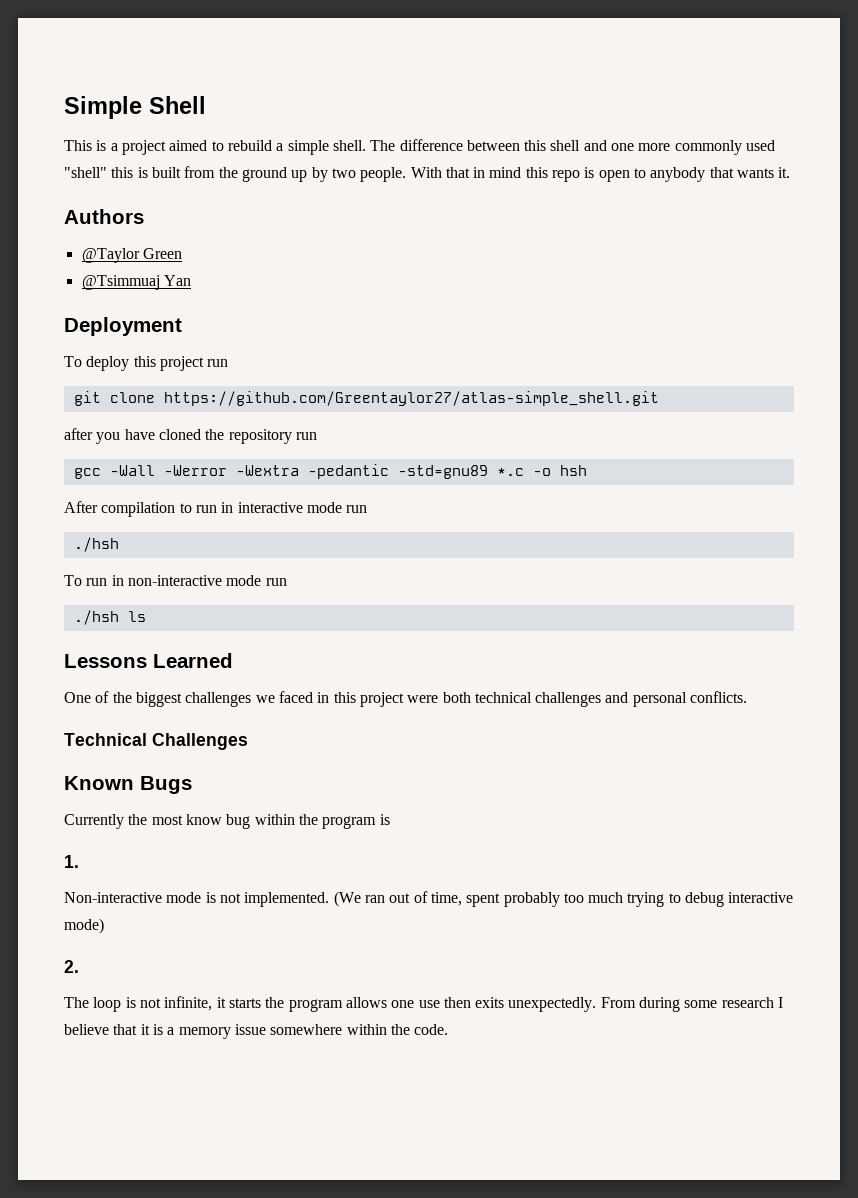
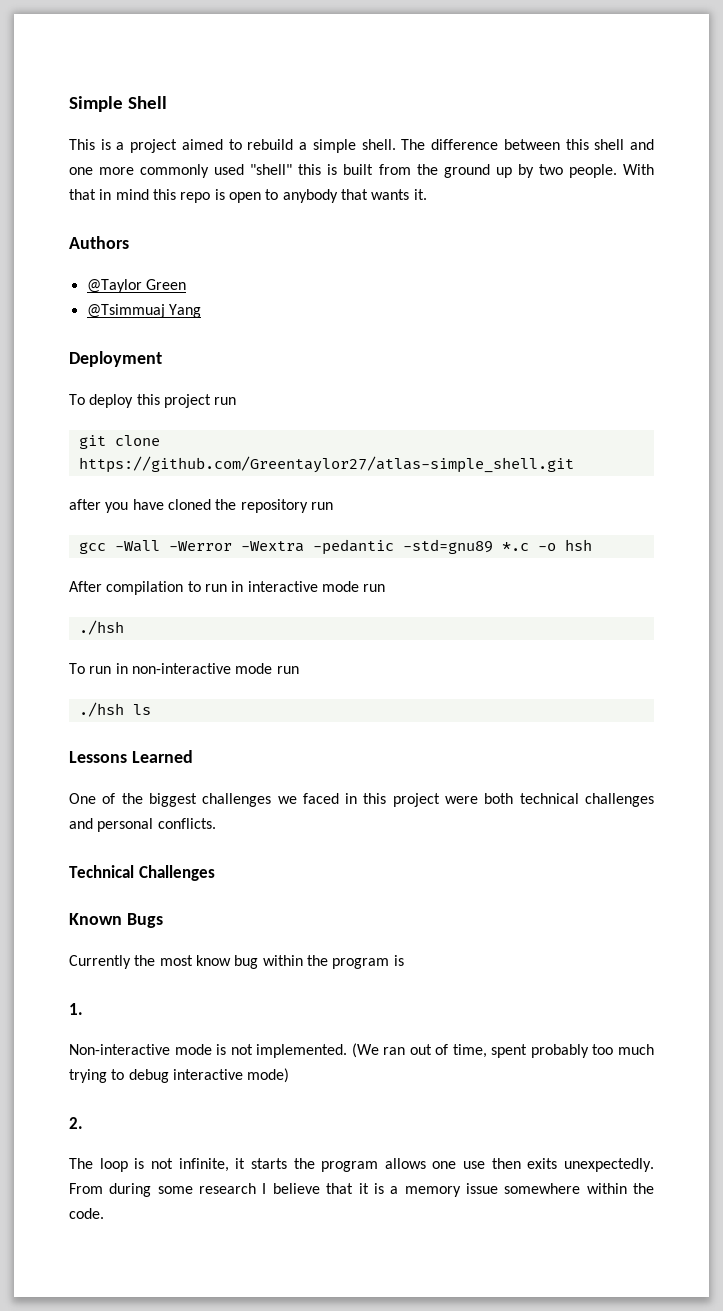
- @Tsimmuaj Yan
+ @Tsimmuaj Yang

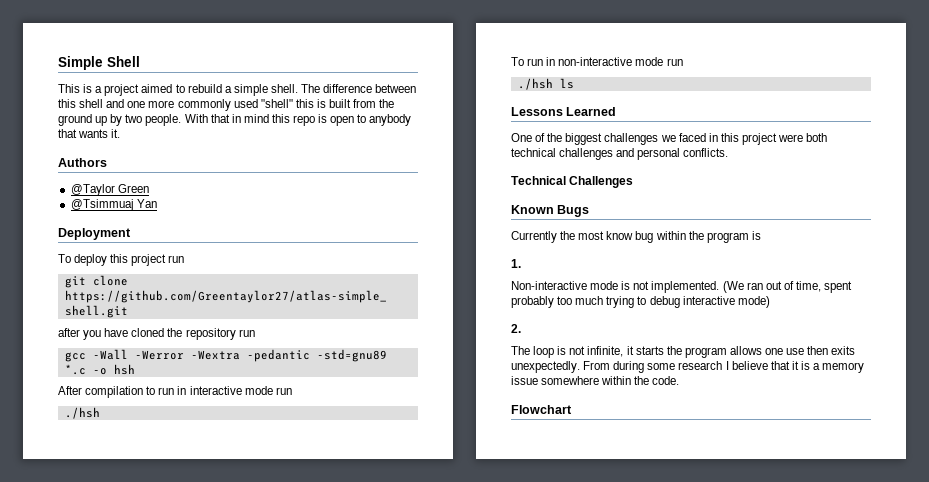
- @Tsimmuaj Yang
+ @Tsimmuaj Yan
+ Flowchart

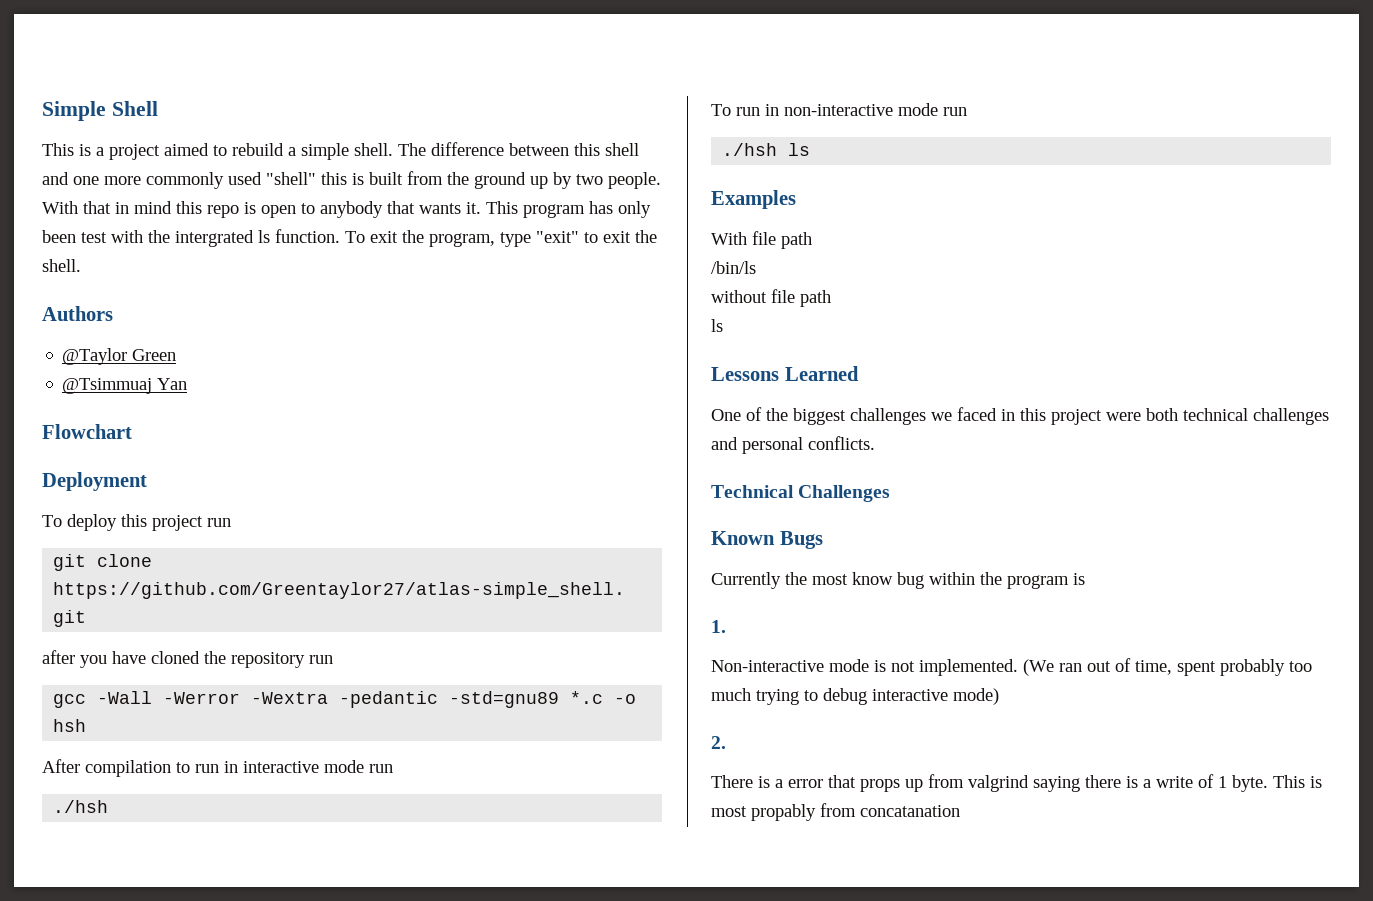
+ This program has only been test with the intergrated ls function. To exit the program, type "exit" to exit the shell.
+ Flowchart
+ Examples
+ With file path
+ /bin/ls
+ without file path
+ ls
- The loop is not infinite, it starts the program allows one use then exits unexpectedly. From during some research I believe that it is a memory issue somewhere within the code.
- Flowchart
+ There is a error that props up from valgrind saying there is a write of 1 byte. This is most propably from concatanation

